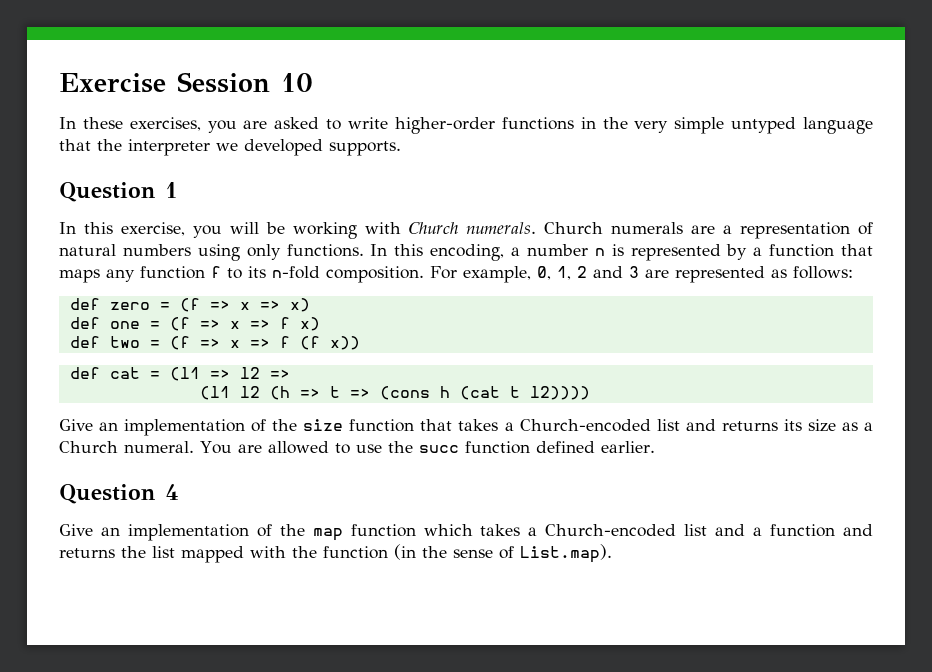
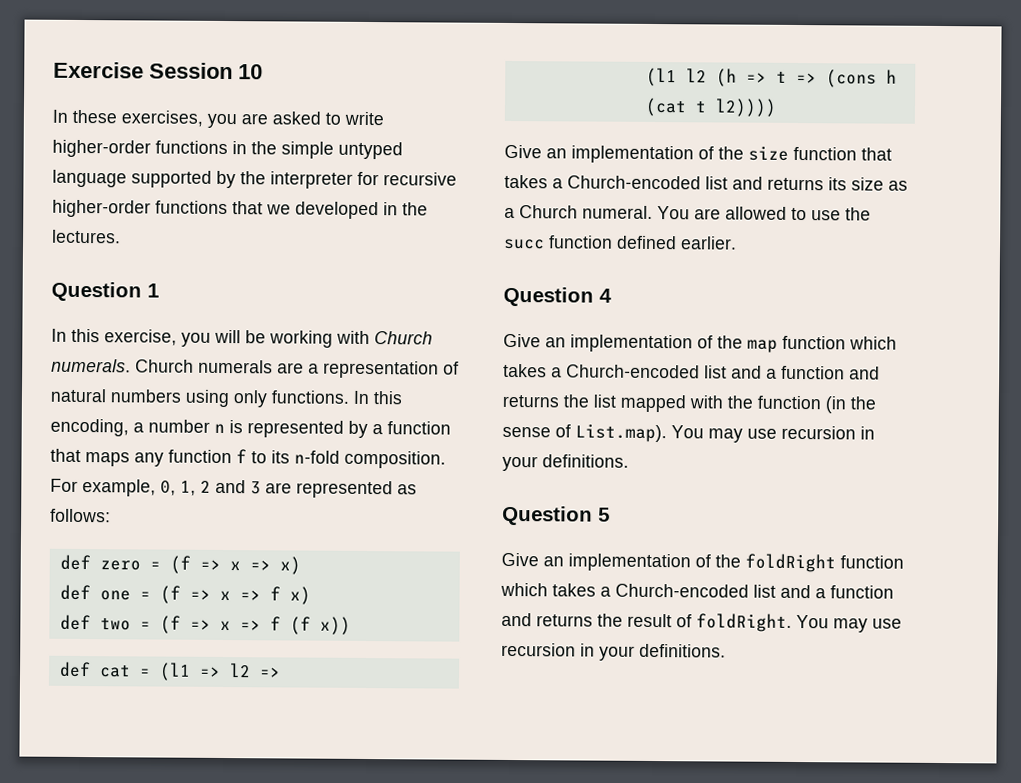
- In these exercises, you are asked to write higher-order functions in the very simple untyped language that the interpreter we developed supports.
+ In these exercises, you are asked to write higher-order functions in the simple untyped language supported by the interpreter for recursive higher-order functions that we developed in the lectures.
- Give an implementation of the map function which takes a Church-encoded list and a function and returns the list mapped with the function (in the sense of List.map).
+ Give an implementation of the map function which takes a Church-encoded list and a function and returns the list mapped with the function (in the sense of List.map). You may use recursion in your definitions.
+ Question 5
+ Give an implementation of the foldRight function which takes a Church-encoded list and a function and returns the result of foldRight. You may use recursion in your definitions.

